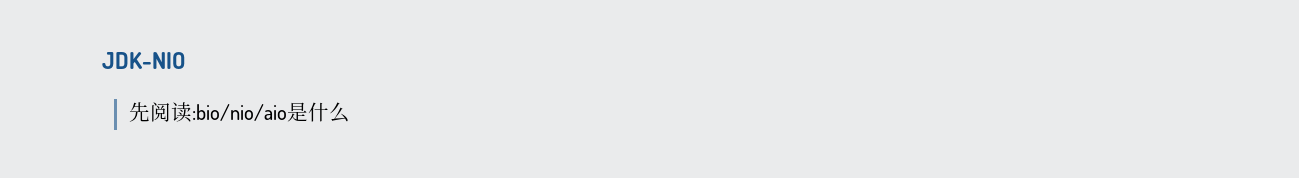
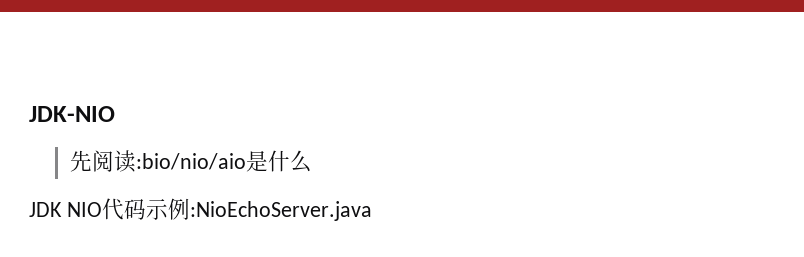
+ JDK NIO代码示例:NioEchoServer.java

